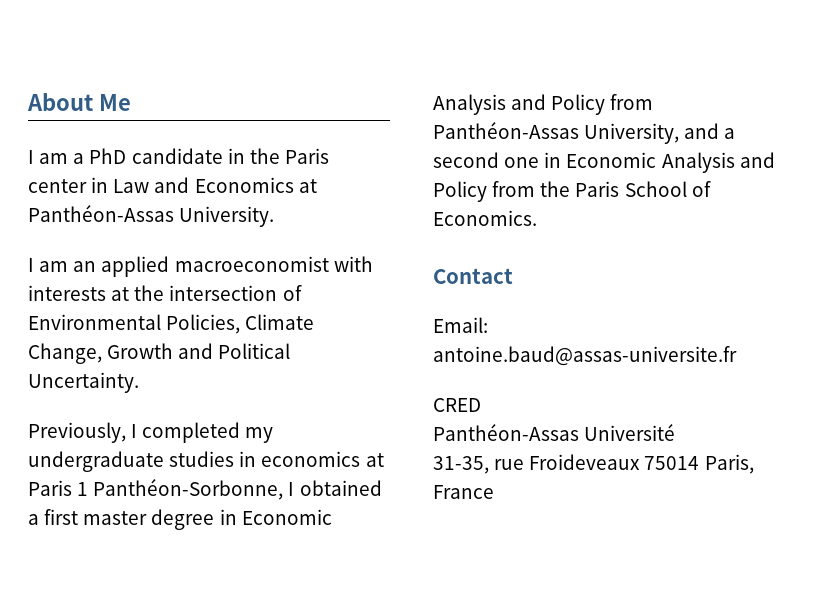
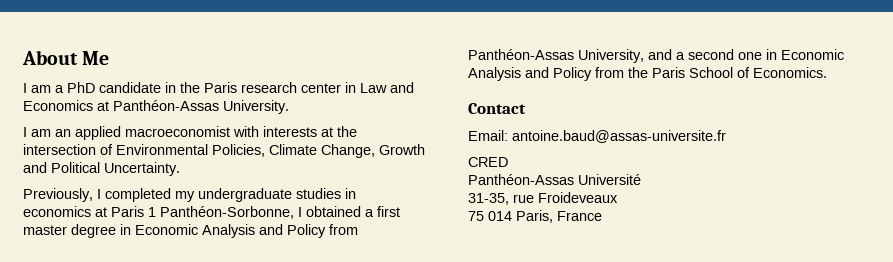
- I am a PhD candidate in the Paris center in Law and Economics at Panthéon-Assas University.
+ I am a PhD candidate in the Paris research center in Law and Economics at Panthéon-Assas University.
- 31-35, rue Froideveaux 75014 Paris, France
+ 31-35, rue Froideveaux
+ 75 014 Paris, France

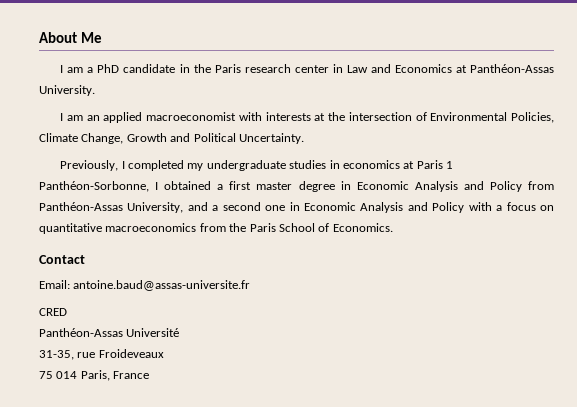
- Previously, I completed my undergraduate studies in economics at Paris 1 Panthéon-Sorbonne, I obtained a first master degree in Economic Analysis and Policy from Panthéon-Assas University, and a second one in Economic Analysis and Policy from the Paris School of Economics.
+ Previously, I completed my undergraduate studies in economics at Paris 1 Panthéon-Sorbonne, I obtained a first master degree in Economic Analysis and Policy from Panthéon-Assas University, and a second one in Economic Analysis and Policy with a focus on quantitative macroeconomics from the Paris School of Economics.

